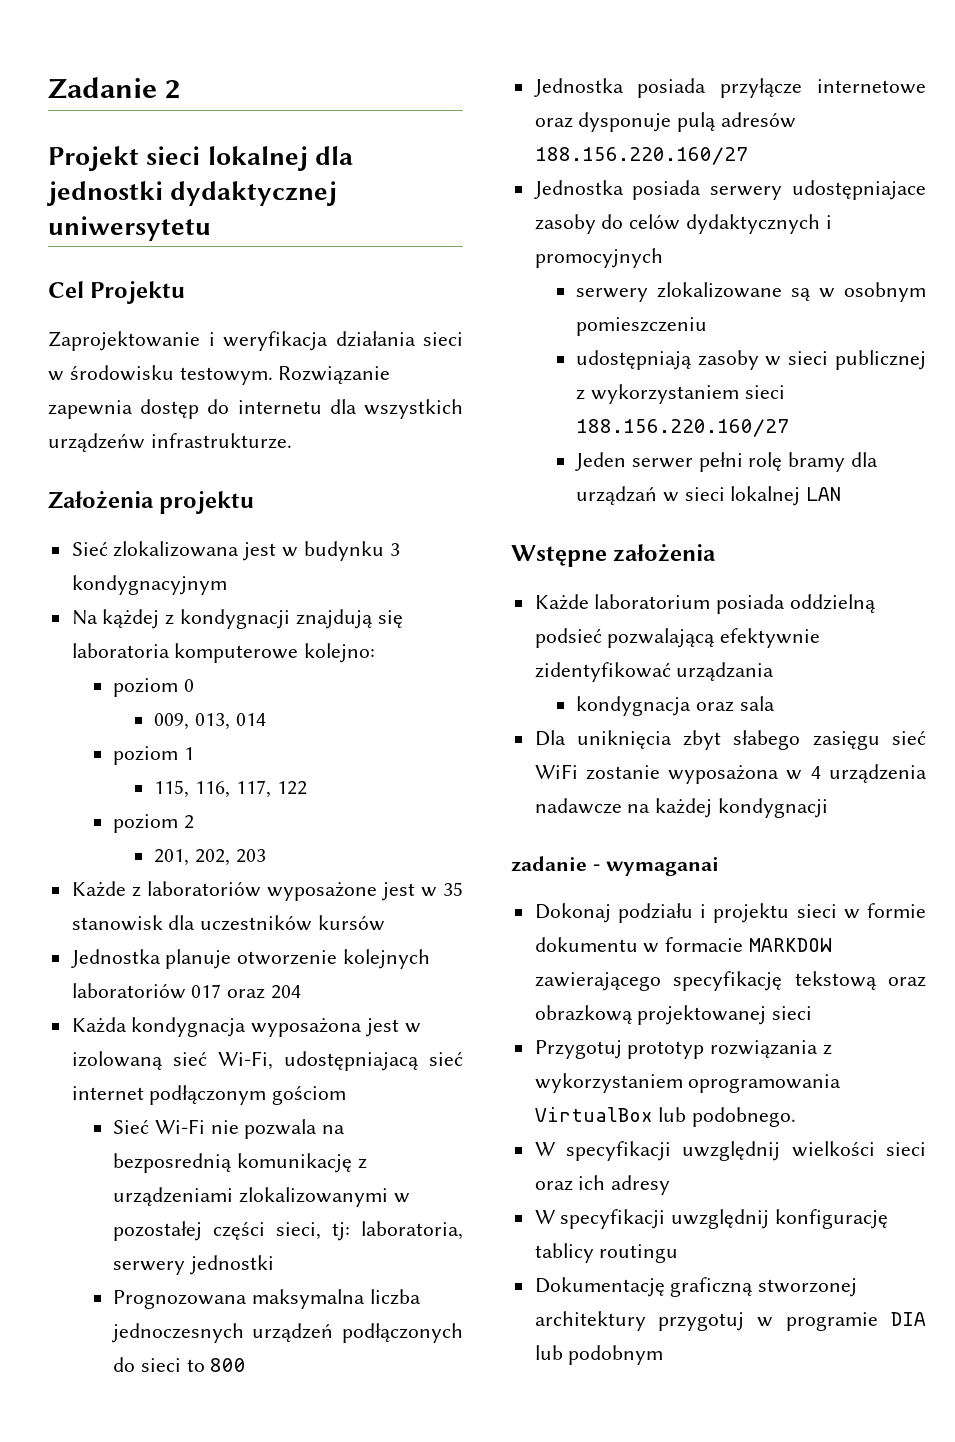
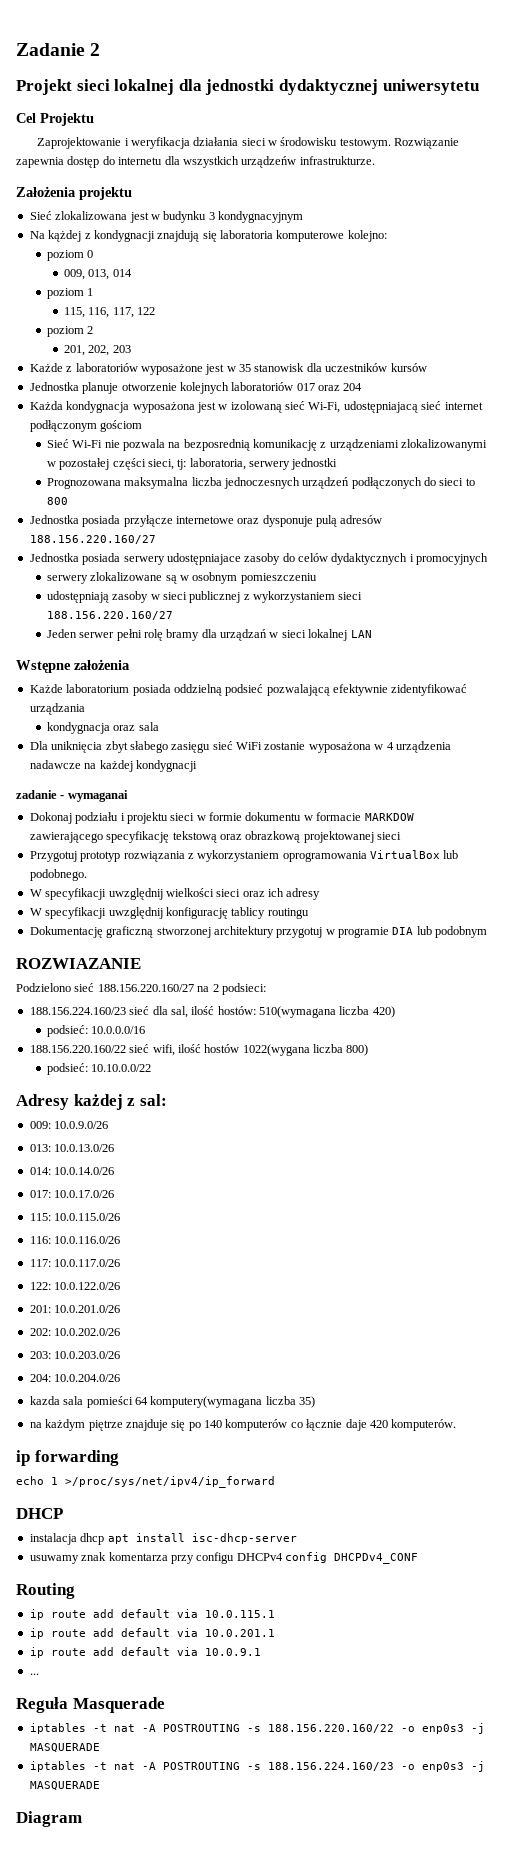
+ ROZWIAZANIE
+ Podzielono sieć 188.156.220.160/27 na 2 podsieci:
+ 188.156.224.160/23 sieć dla sal, ilość hostów: 510(wymagana liczba 420)
+ podsieć: 10.0.0.0/16
+ 188.156.220.160/22 sieć wifi, ilość hostów 1022(wygana liczba 800)
+ podsieć: 10.10.0.0/22
+ Adresy każdej z sal:
+ 009: 10.0.9.0/26
+ 013: 10.0.13.0/26
+ 014: 10.0.14.0/26
+ 017: 10.0.17.0/26
+ 115: 10.0.115.0/26
+ 116: 10.0.116.0/26
+ 117: 10.0.117.0/26
+ 122: 10.0.122.0/26
+ 201: 10.0.201.0/26
+ 202: 10.0.202.0/26
+ 203: 10.0.203.0/26
+ 204: 10.0.204.0/26
+ kazda sala pomieści 64 komputery(wymagana liczba 35)
+ na każdym piętrze znajduje się po 140 komputerów co łącznie daje 420 komputerów.
+ ip forwarding
+ echo 1 >/proc/sys/net/ipv4/ip_forward
+ DHCP
+ instalacja dhcp apt install isc-dhcp-server
+ usuwamy znak komentarza przy configu DHCPv4 config DHCPDv4_CONF
+ Routing
+ ip route add default via 10.0.115.1
+ ip route add default via 10.0.201.1
+ ip route add default via 10.0.9.1
+ ...
+ Reguła Masquerade
+ iptables -t nat -A POSTROUTING -s 188.156.220.160/22 -o enp0s3 -j MASQUERADE
+ iptables -t nat -A POSTROUTING -s 188.156.224.160/23 -o enp0s3 -j MASQUERADE
+ Diagram

